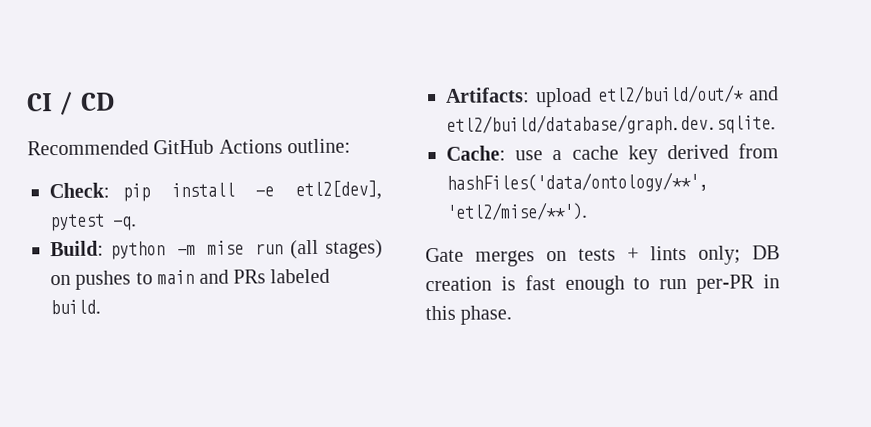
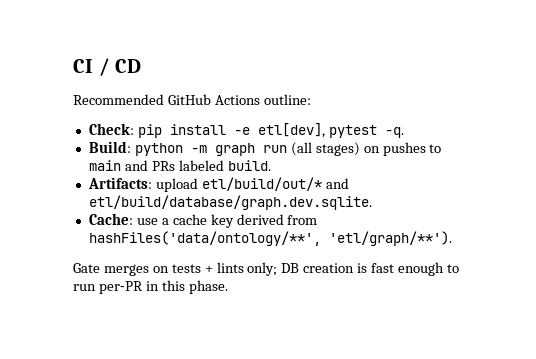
- Check: pip install -e etl2[dev], pytest -q.
+ Check: pip install -e etl[dev], pytest -q.
- Build: python -m mise run (all stages) on pushes to main and PRs labeled build.
+ Build: python -m graph run (all stages) on pushes to main and PRs labeled build.
- Artifacts: upload etl2/build/out/* and etl2/build/database/graph.dev.sqlite.
+ Artifacts: upload etl/build/out/* and etl/build/database/graph.dev.sqlite.
- Cache: use a cache key derived from hashFiles('data/ontology/**', 'etl2/mise/**').
+ Cache: use a cache key derived from hashFiles('data/ontology/**', 'etl/graph/**').

